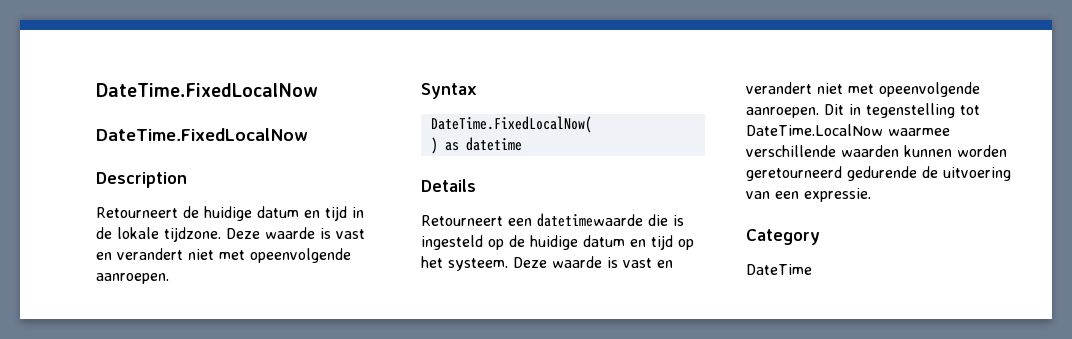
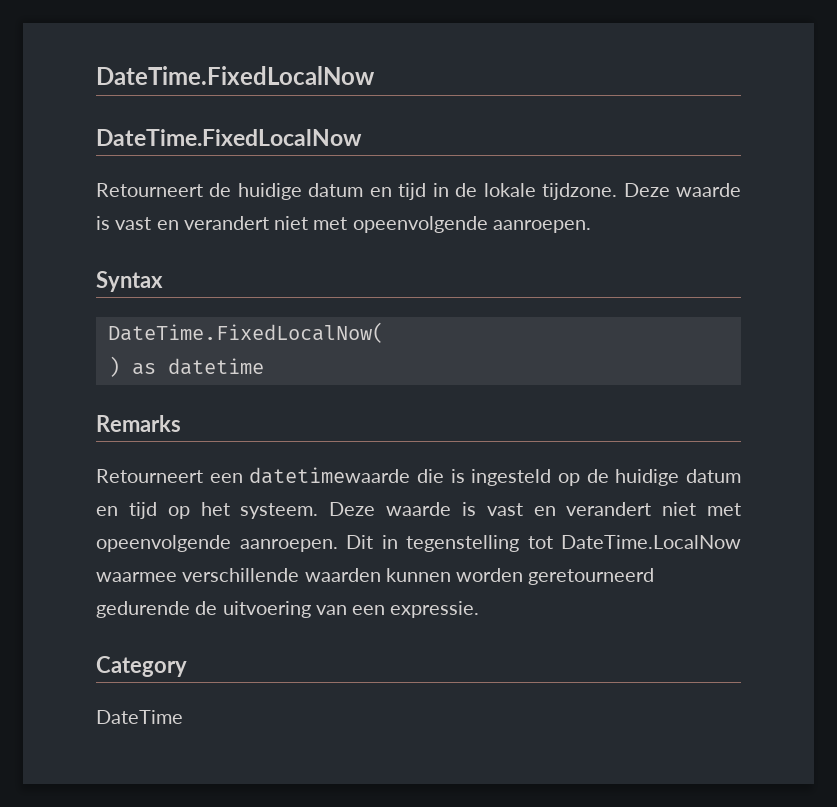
- Description
- Details
+ Remarks

